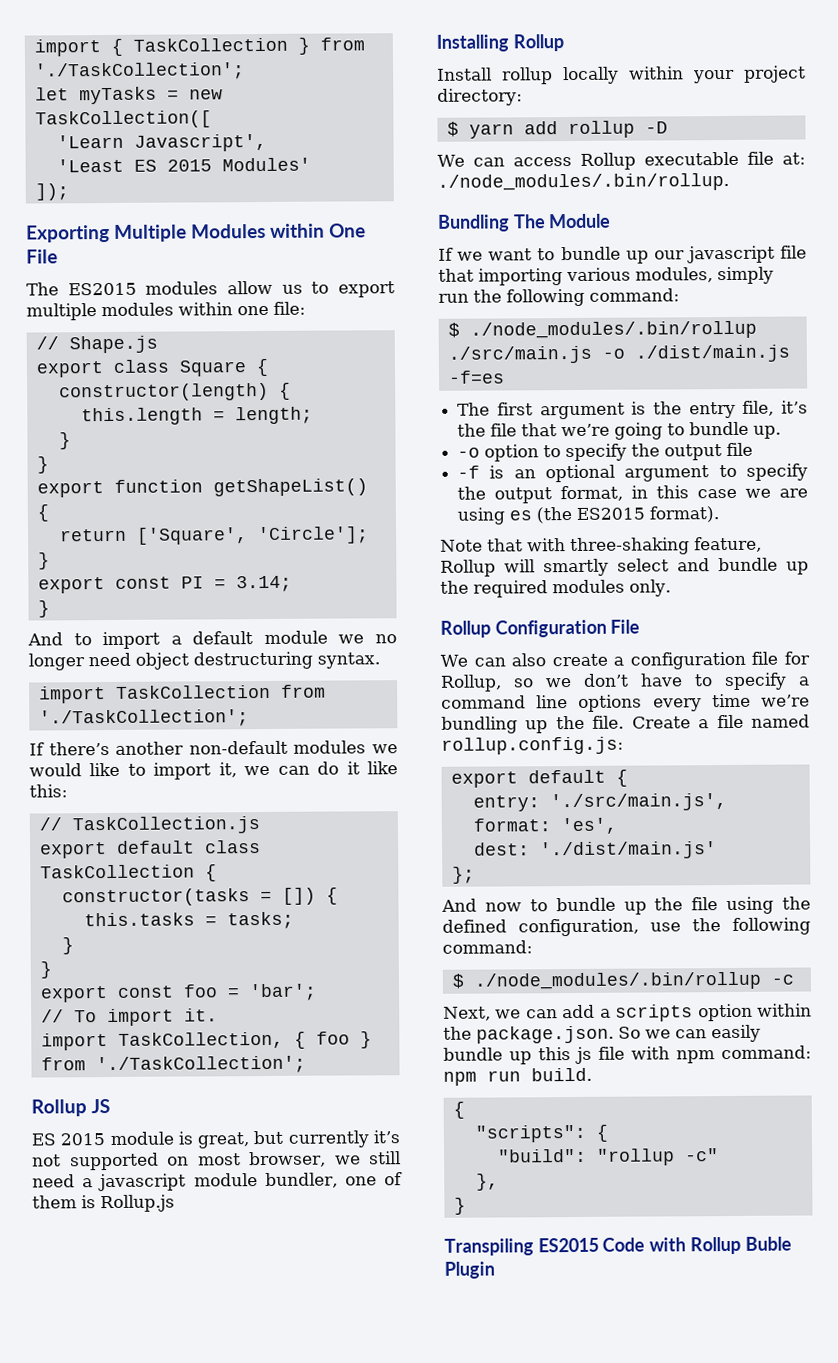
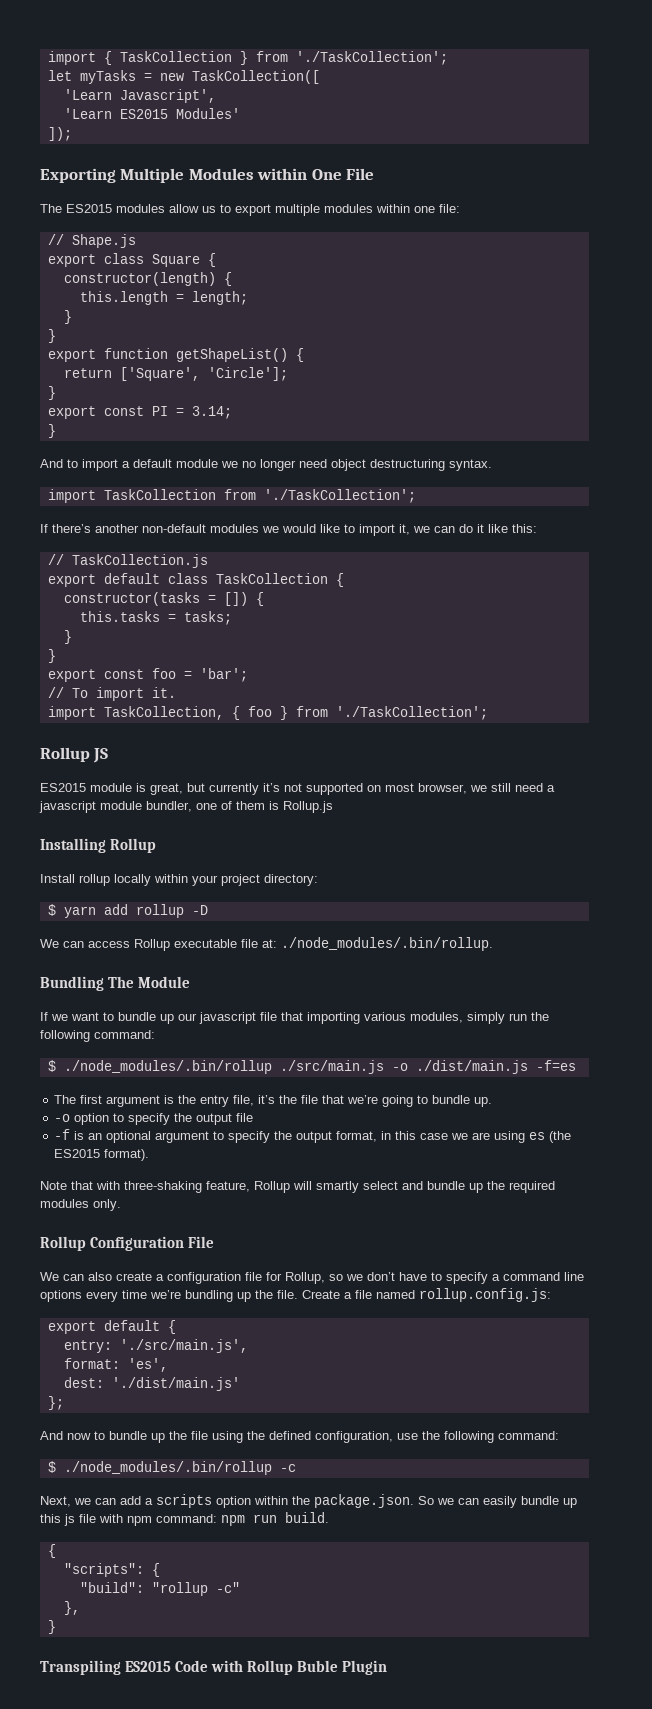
- 'Least ES 2015 Modules'
+ 'Learn ES2015 Modules'
- ES 2015 module is great, but currently it’s not supported on most browser, we still need a javascript module bundler, one of them is Rollup.js
+ ES2015 module is great, but currently it’s not supported on most browser, we still need a javascript module bundler, one of them is Rollup.js

